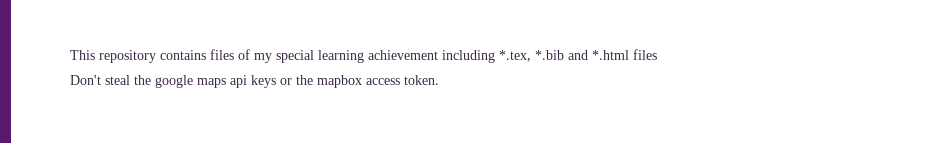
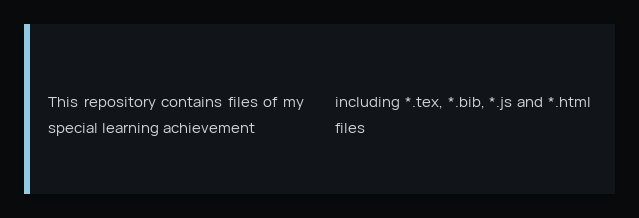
- This repository contains files of my special learning achievement including *.tex, *.bib and *.html files
+ This repository contains files of my special learning achievement including *.tex, *.bib, *.js and *.html files
- Don't steal the google maps api keys or the mapbox access token.

